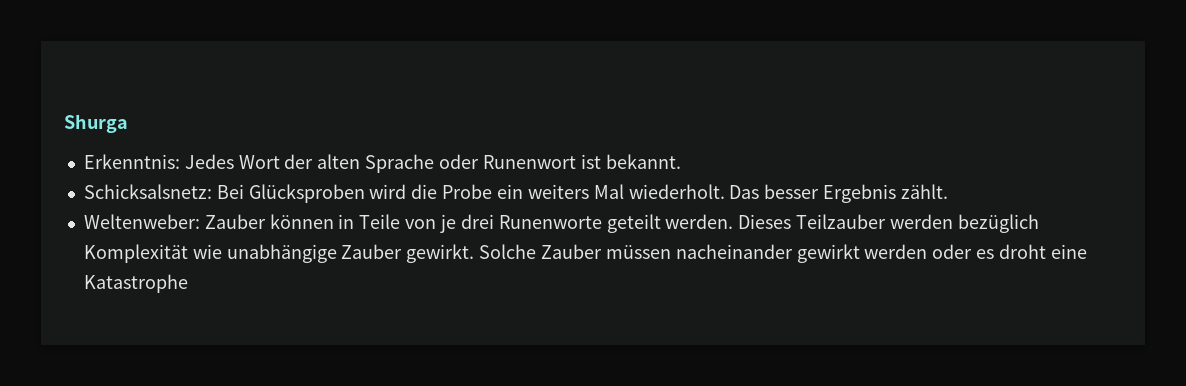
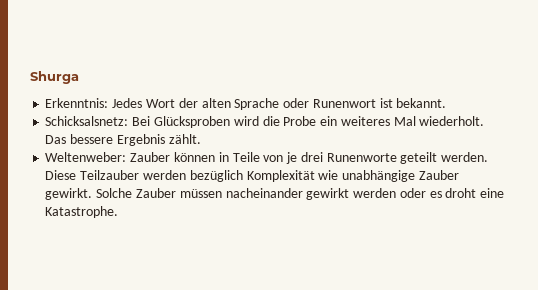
- Schicksalsnetz: Bei Glücksproben wird die Probe ein weiters Mal wiederholt.
+ Schicksalsnetz: Bei Glücksproben wird die Probe ein weiteres Mal wiederholt.
- Das besser Ergebnis zählt.
+ Das bessere Ergebnis zählt.
- Dieses Teilzauber werden bezüglich Komplexität wie unabhängige Zauber gewirkt.
+ Diese Teilzauber werden bezüglich Komplexität wie unabhängige Zauber gewirkt.
- Solche Zauber müssen nacheinander gewirkt werden oder es droht eine Katastrophe
+ Solche Zauber müssen nacheinander gewirkt werden oder es droht eine Katastrophe.

